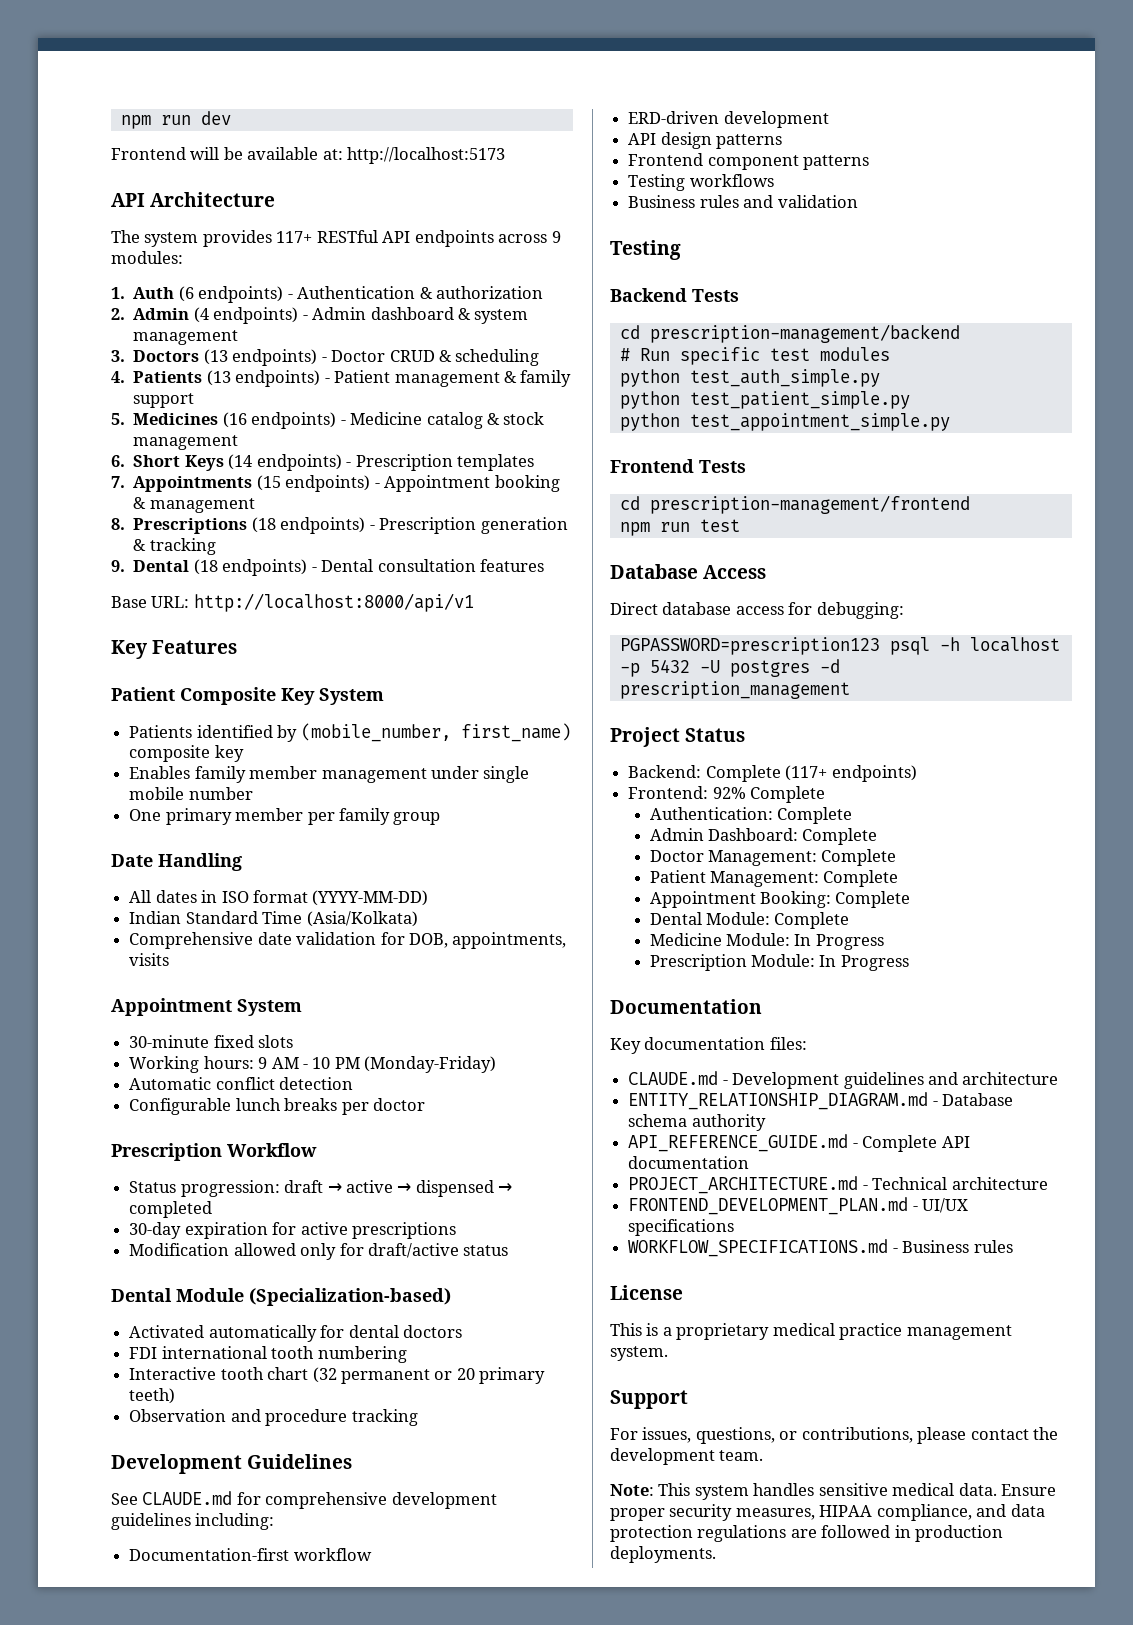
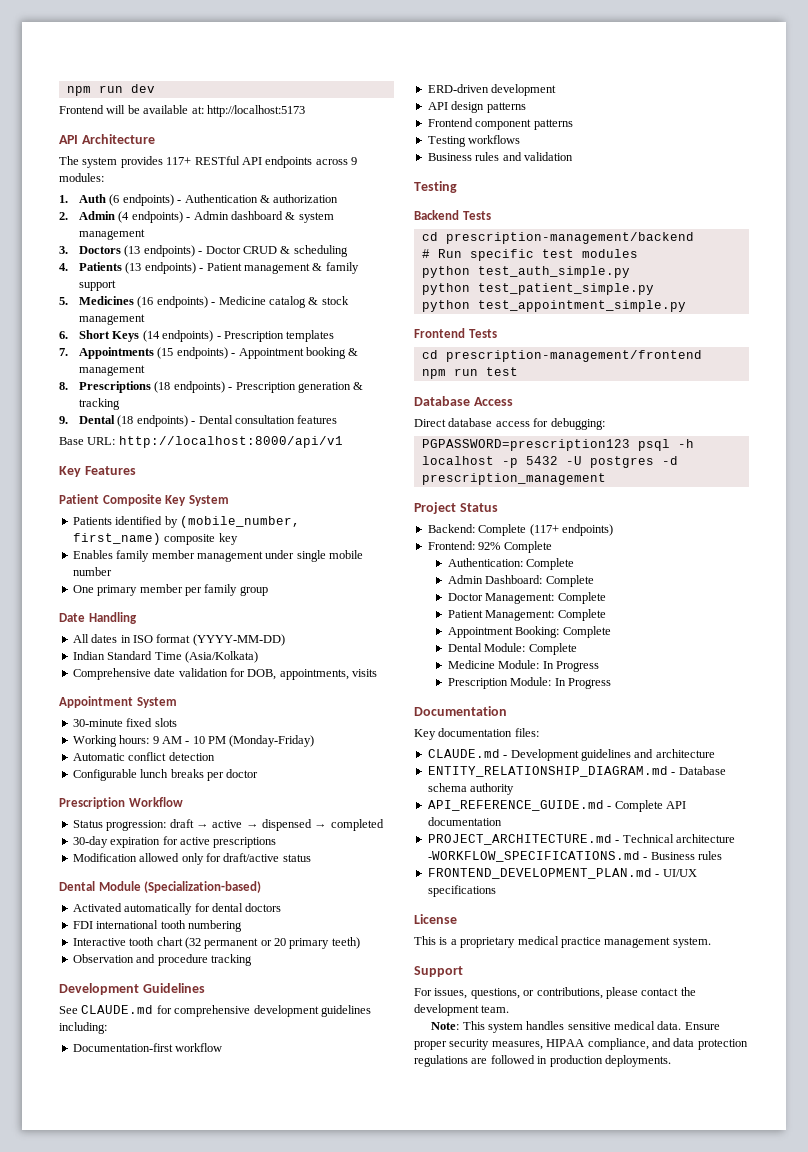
- PROJECT_ARCHITECTURE.md - Technical architecture
+ PROJECT_ARCHITECTURE.md - Technical architecture -WORKFLOW_SPECIFICATIONS.md - Business rules
- WORKFLOW_SPECIFICATIONS.md - Business rules

